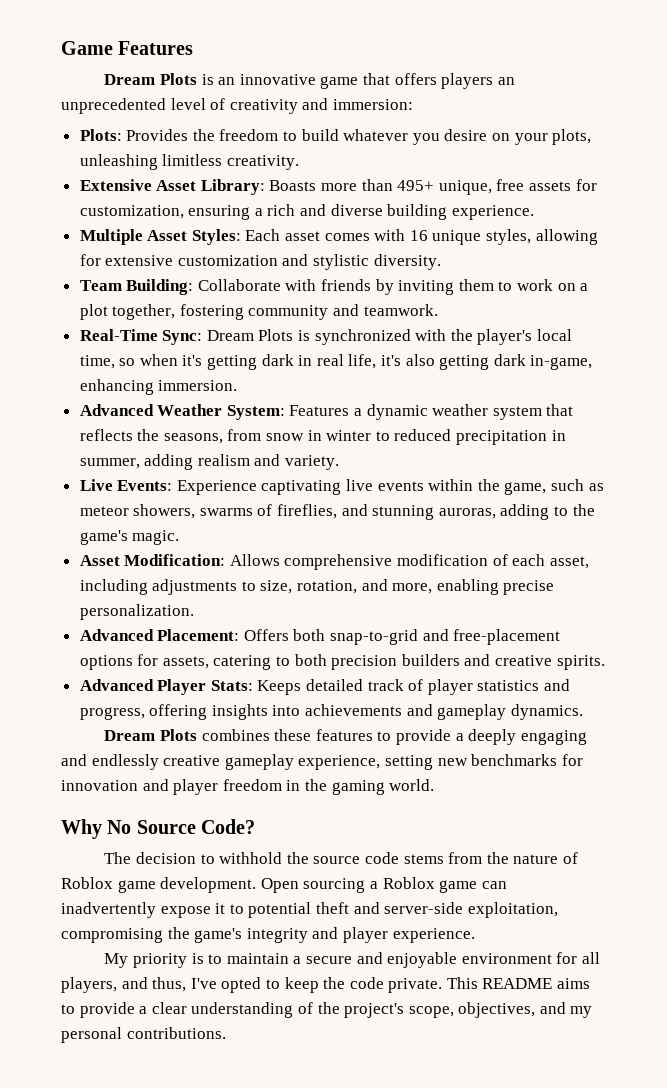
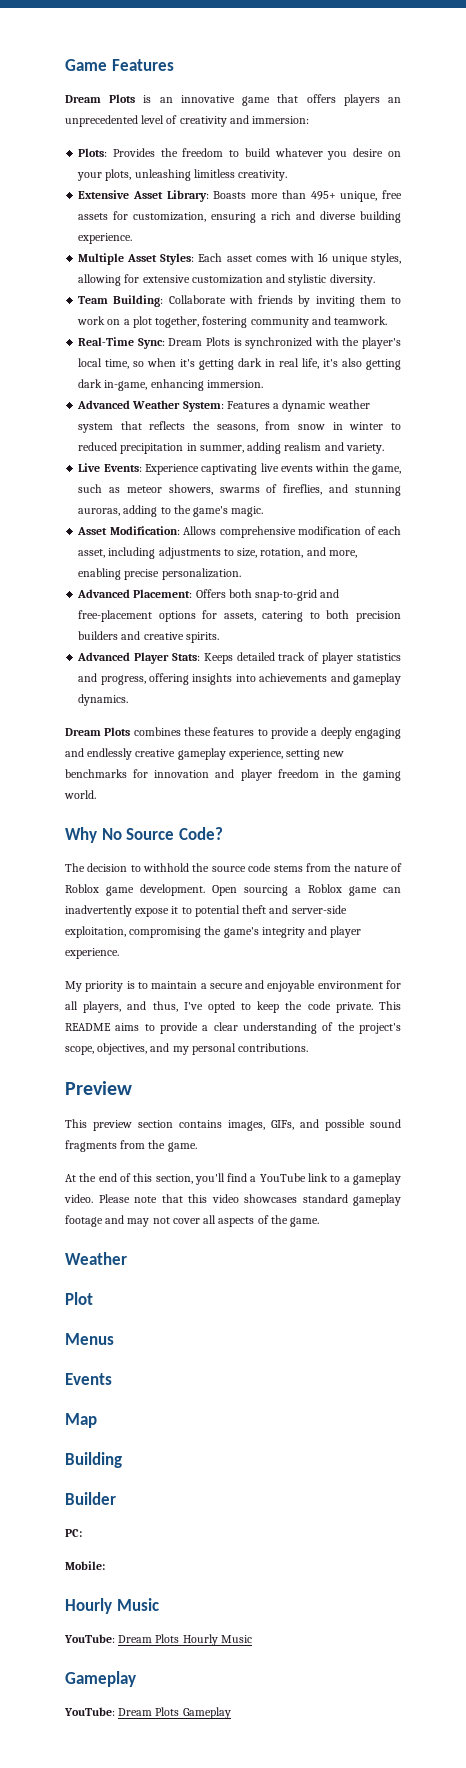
+ Preview
+ This preview section contains images, GIFs, and possible sound fragments from the game.
+ At the end of this section, you'll find a YouTube link to a gameplay video. Please note that this video showcases standard gameplay footage and may not cover all aspects of the game.
+ Weather
+ Plot
+ Menus
+ Events
+ Map
+ Building
+ Builder
+ PC:
+ Mobile:
+ Hourly Music
+ YouTube: Dream Plots Hourly Music
+ Gameplay
+ YouTube: Dream Plots Gameplay

